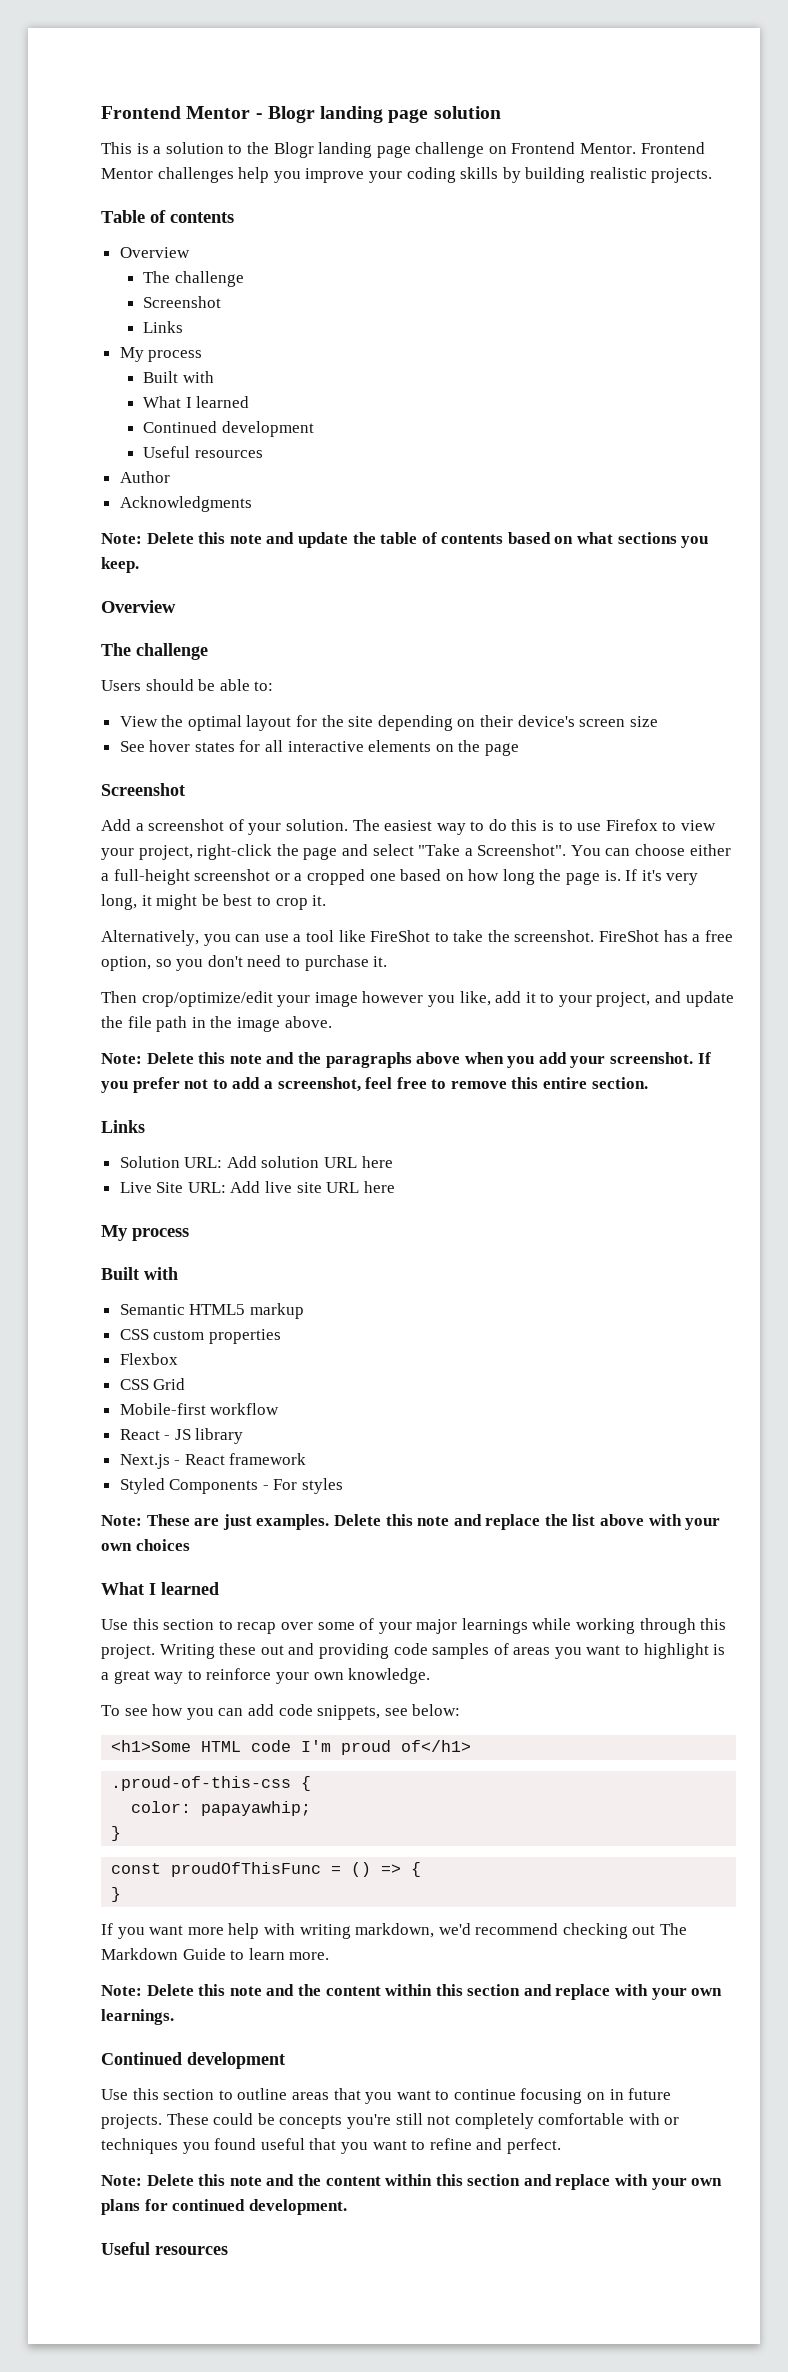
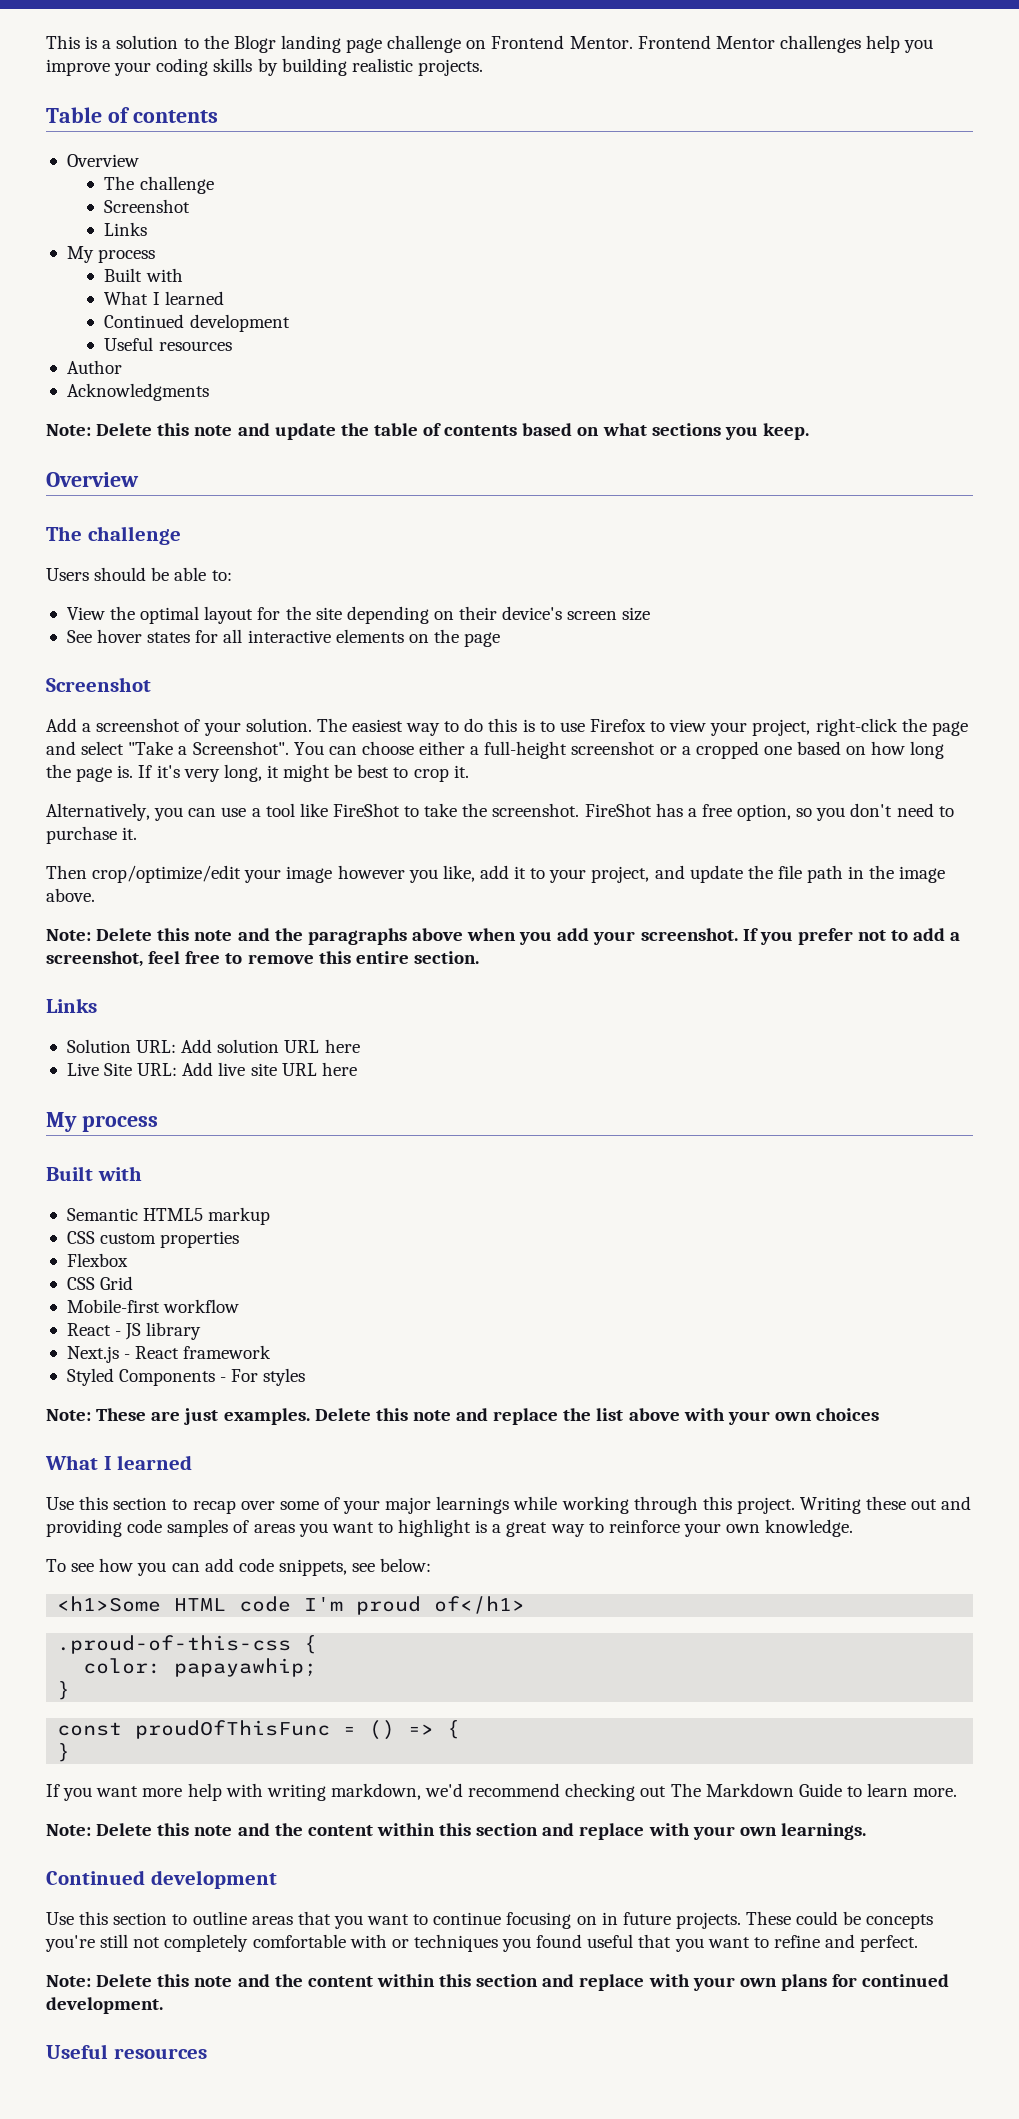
- Frontend Mentor - Blogr landing page solution

